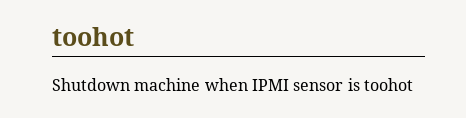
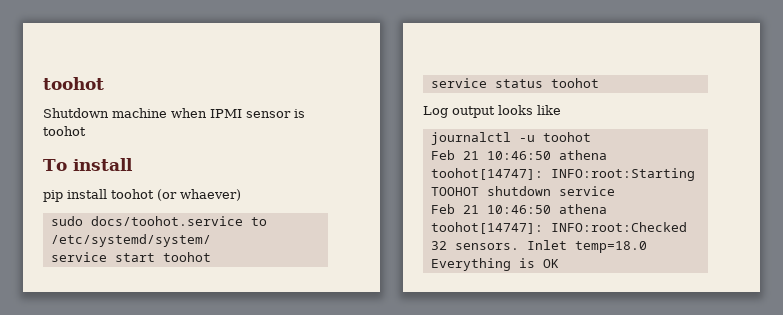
+ To install
+ pip install toohot (or whaever)
+ sudo docs/toohot.service to /etc/systemd/system/
+ service start toohot
+ service status toohot
+ Log output looks like
+ journalctl -u toohot
+ Feb 21 10:46:50 athena toohot[14747]: INFO:root:Starting TOOHOT shutdown service
+ Feb 21 10:46:50 athena toohot[14747]: INFO:root:Checked 32 sensors. Inlet temp=18.0 Everything is OK

